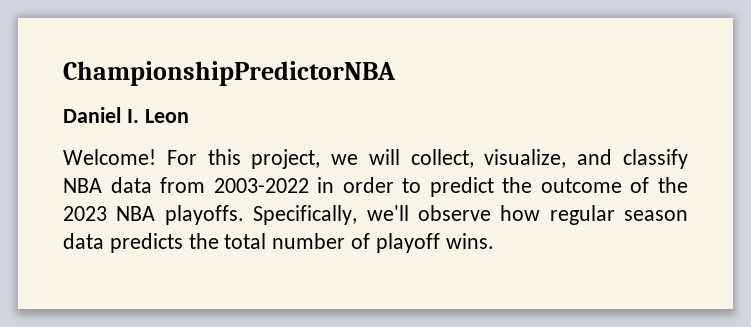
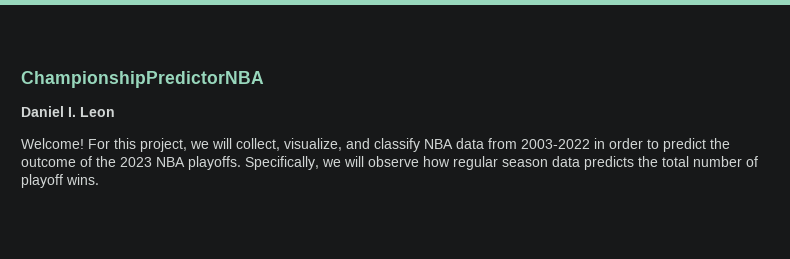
- Specifically, we'll observe how regular season data predicts the total number of playoff wins.
+ Specifically, we will observe how regular season data predicts the total number of playoff wins.

